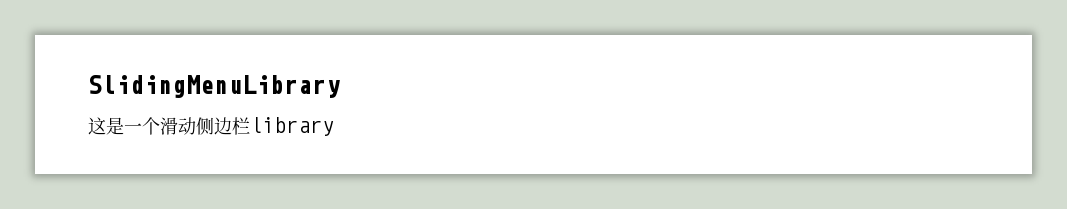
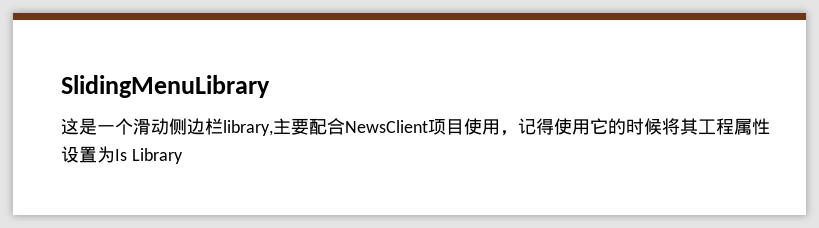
- 这是一个滑动侧边栏library
+ 这是一个滑动侧边栏library,主要配合NewsClient项目使用，记得使用它的时候将其工程属性设置为Is Library

